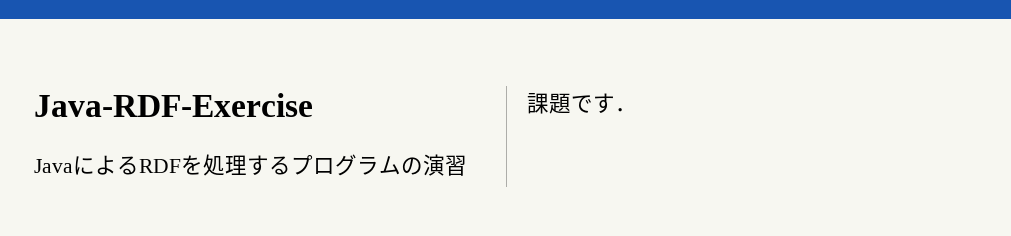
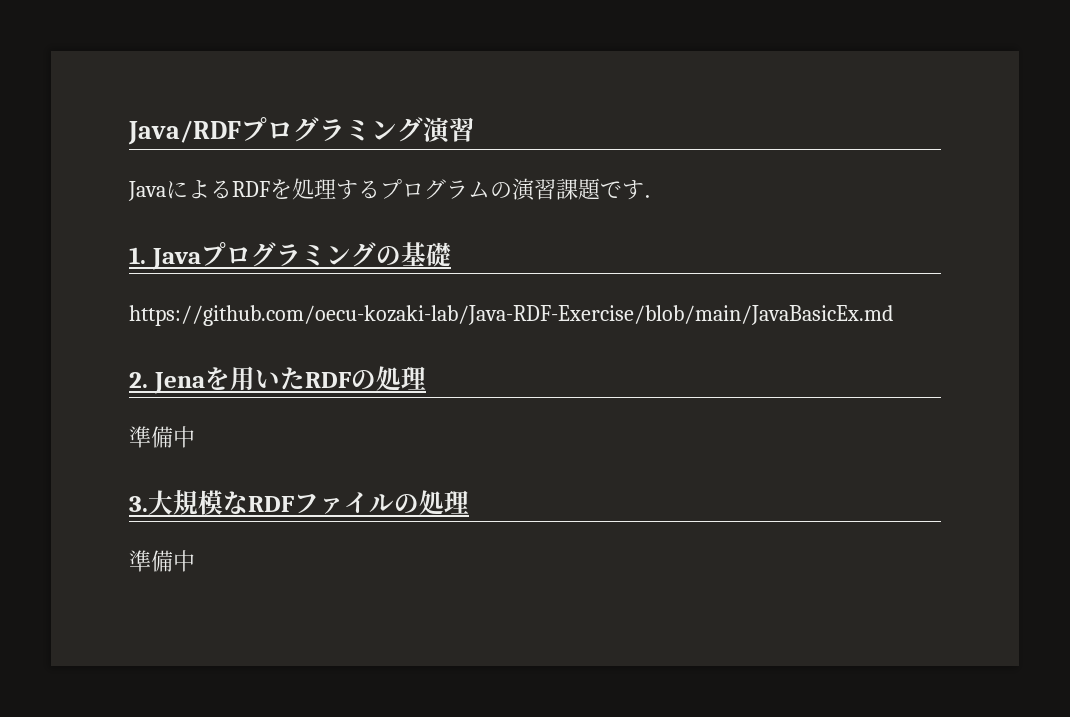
- Java-RDF-Exercise
+ Java/RDFプログラミング演習
+ 1. Javaプログラミングの基礎
+ https://github.com/oecu-kozaki-lab/Java-RDF-Exercise/blob/main/JavaBasicEx.md
+ 2. Jenaを用いたRDFの処理
+ 準備中
+ 3.大規模なRDFファイルの処理
+ 準備中

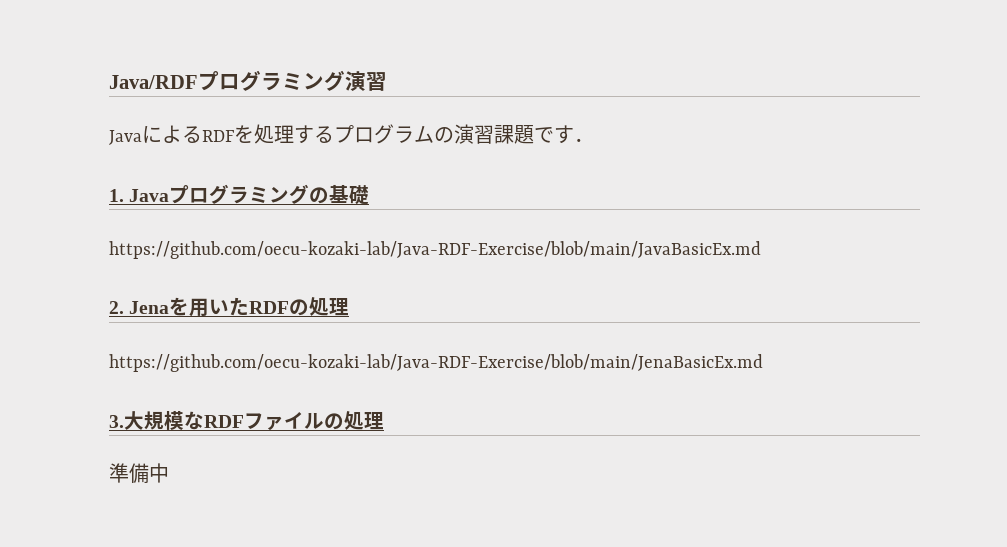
  2. Jenaを用いたRDFの処理
- 準備中
+ https://github.com/oecu-kozaki-lab/Java-RDF-Exercise/blob/main/JenaBasicEx.md

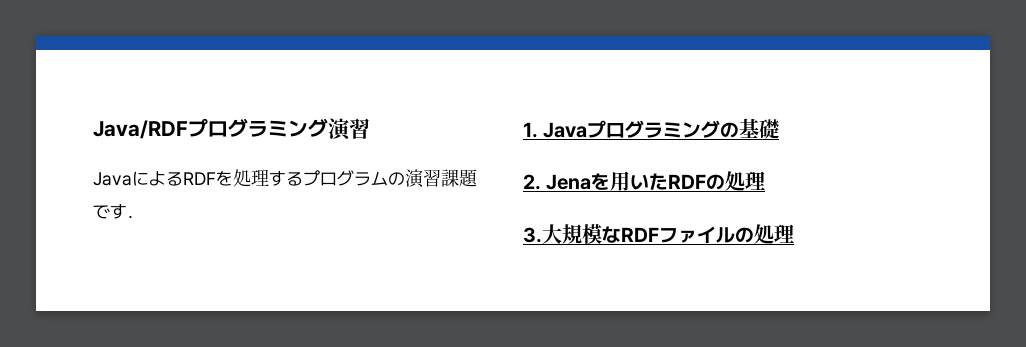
- https://github.com/oecu-kozaki-lab/Java-RDF-Exercise/blob/main/JavaBasicEx.md
- https://github.com/oecu-kozaki-lab/Java-RDF-Exercise/blob/main/JenaBasicEx.md
- 準備中

